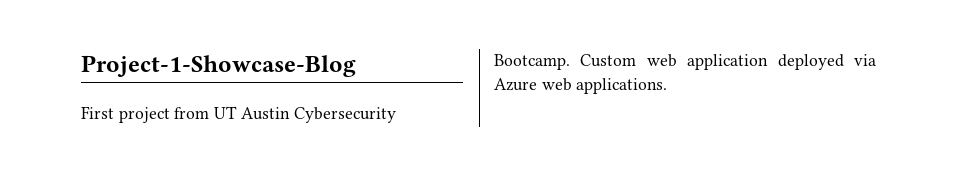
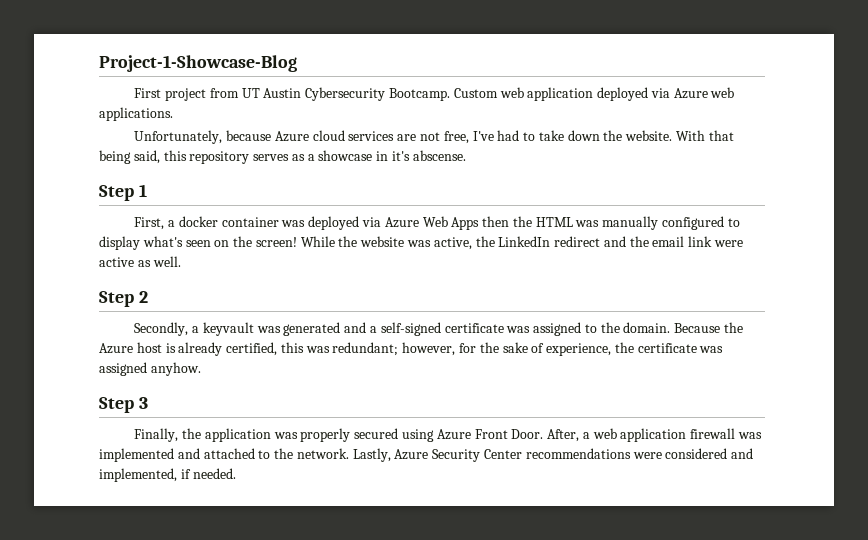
+ Unfortunately, because Azure cloud services are not free, I've had to take down the website. With that being said, this repository serves as a showcase in it's abscense.
+ Step 1
+ First, a docker container was deployed via Azure Web Apps then the HTML was manually configured to display what's seen on the screen! While the website was active, the LinkedIn redirect and the email link were active as well.
+ Step 2
+ Secondly, a keyvault was generated and a self-signed certificate was assigned to the domain. Because the Azure host is already certified, this was redundant; however, for the sake of experience, the certificate was assigned anyhow.
+ Step 3
+ Finally, the application was properly secured using Azure Front Door. After, a web application firewall was implemented and attached to the network. Lastly, Azure Security Center recommendations were considered and implemented, if needed.

